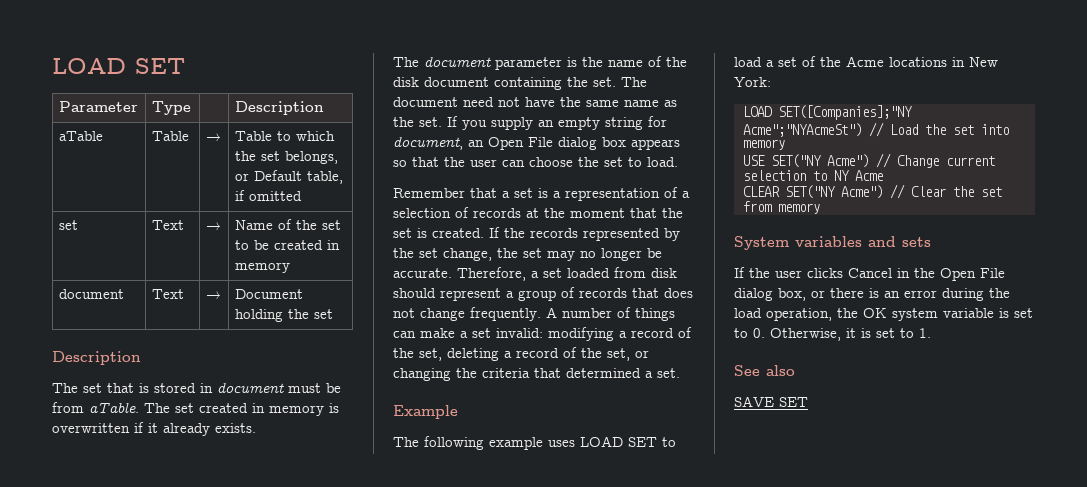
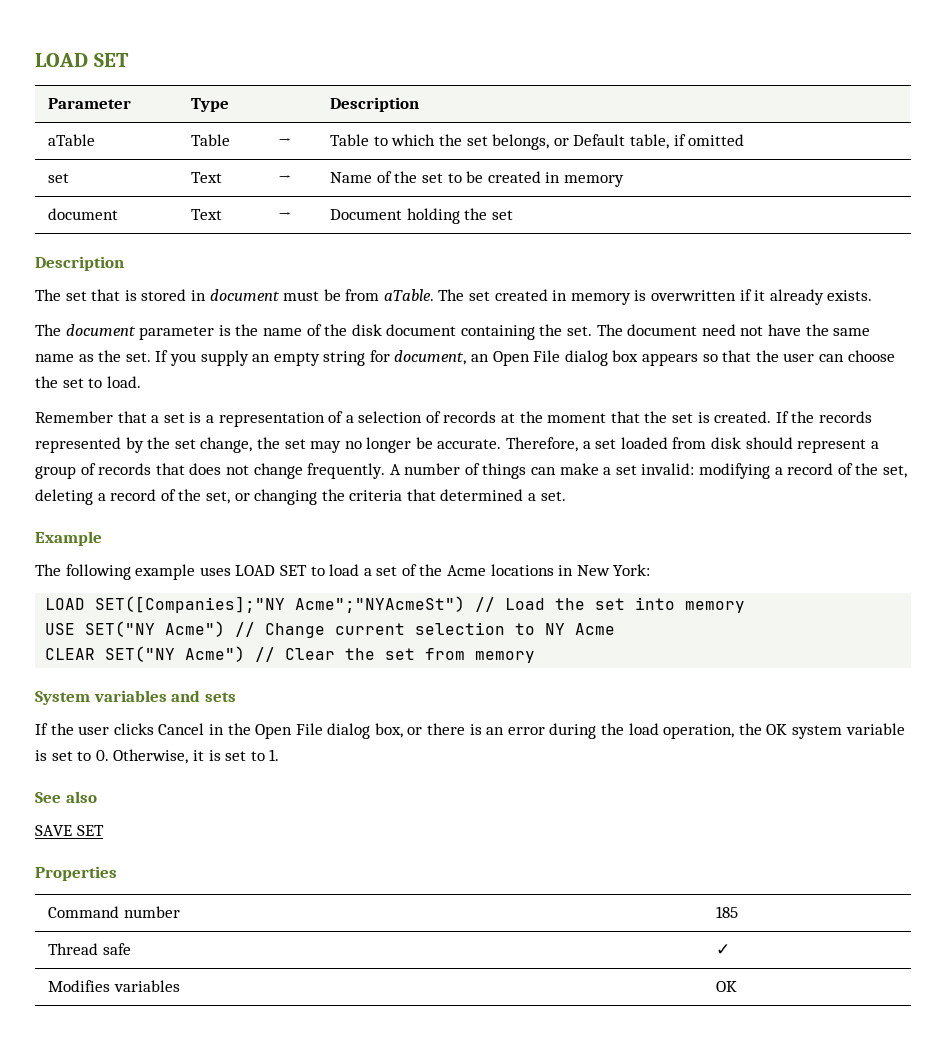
+ Properties
+ Command number | 185
+ Thread safe | ✓
+ Modifies variables | OK

